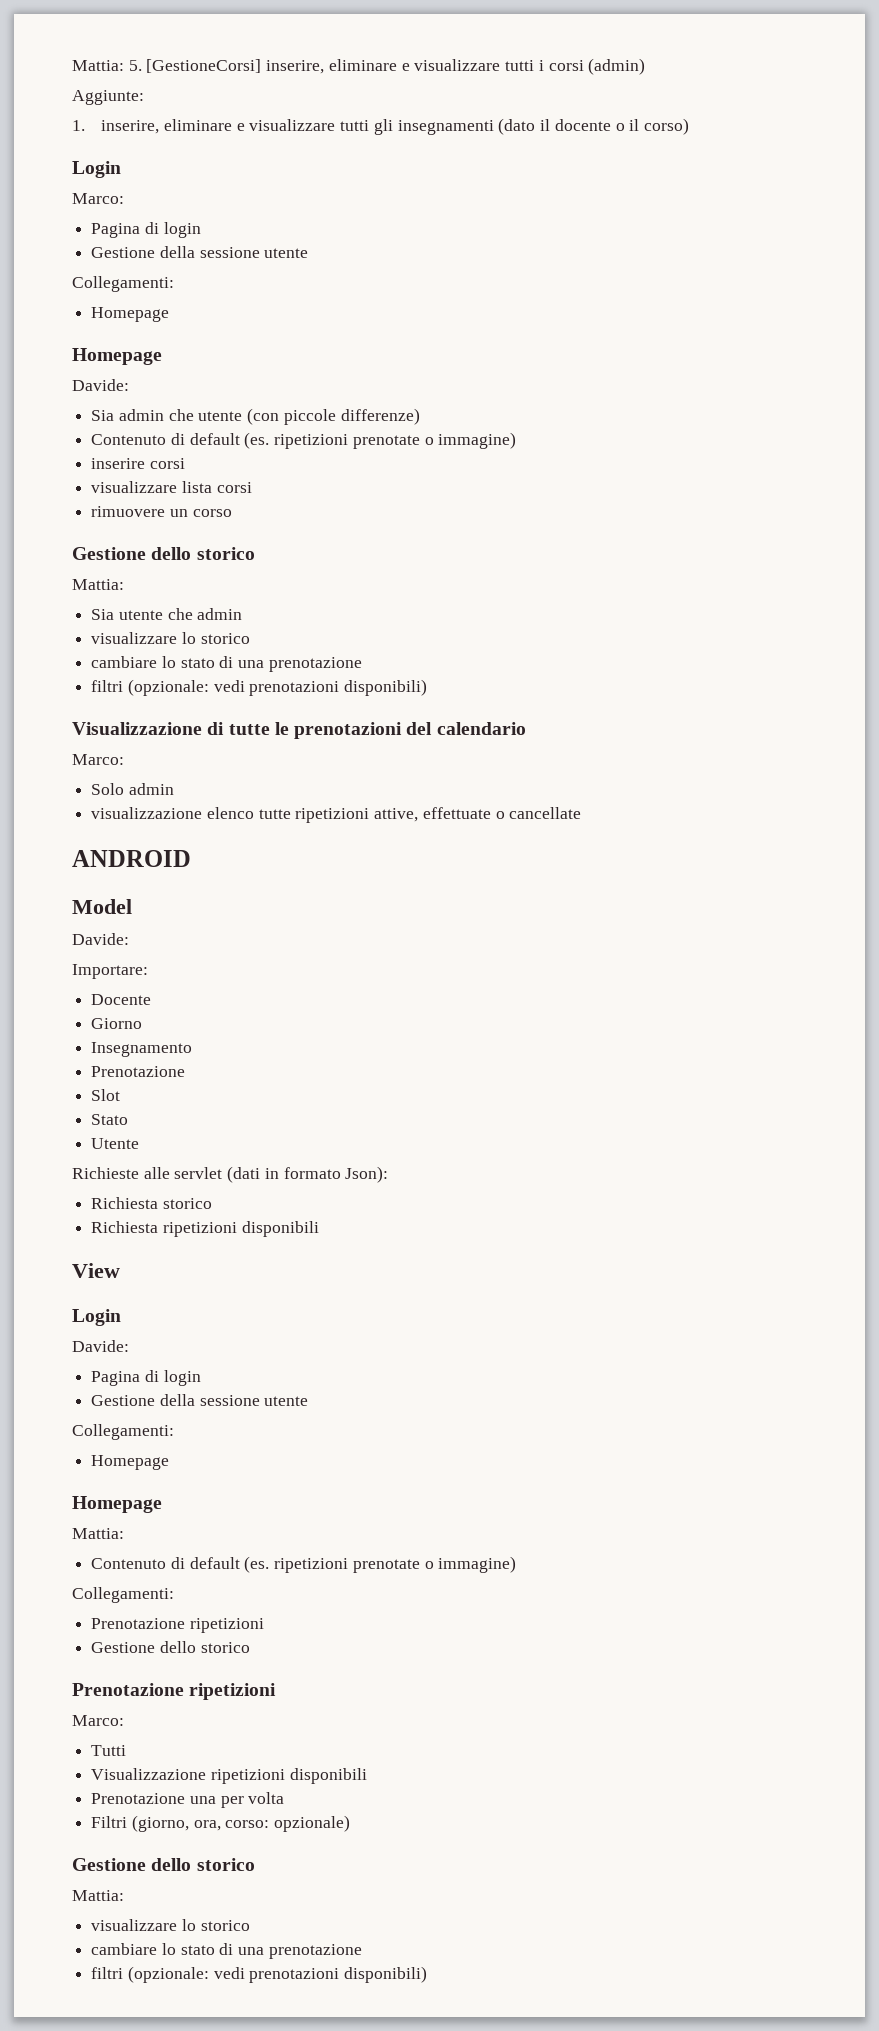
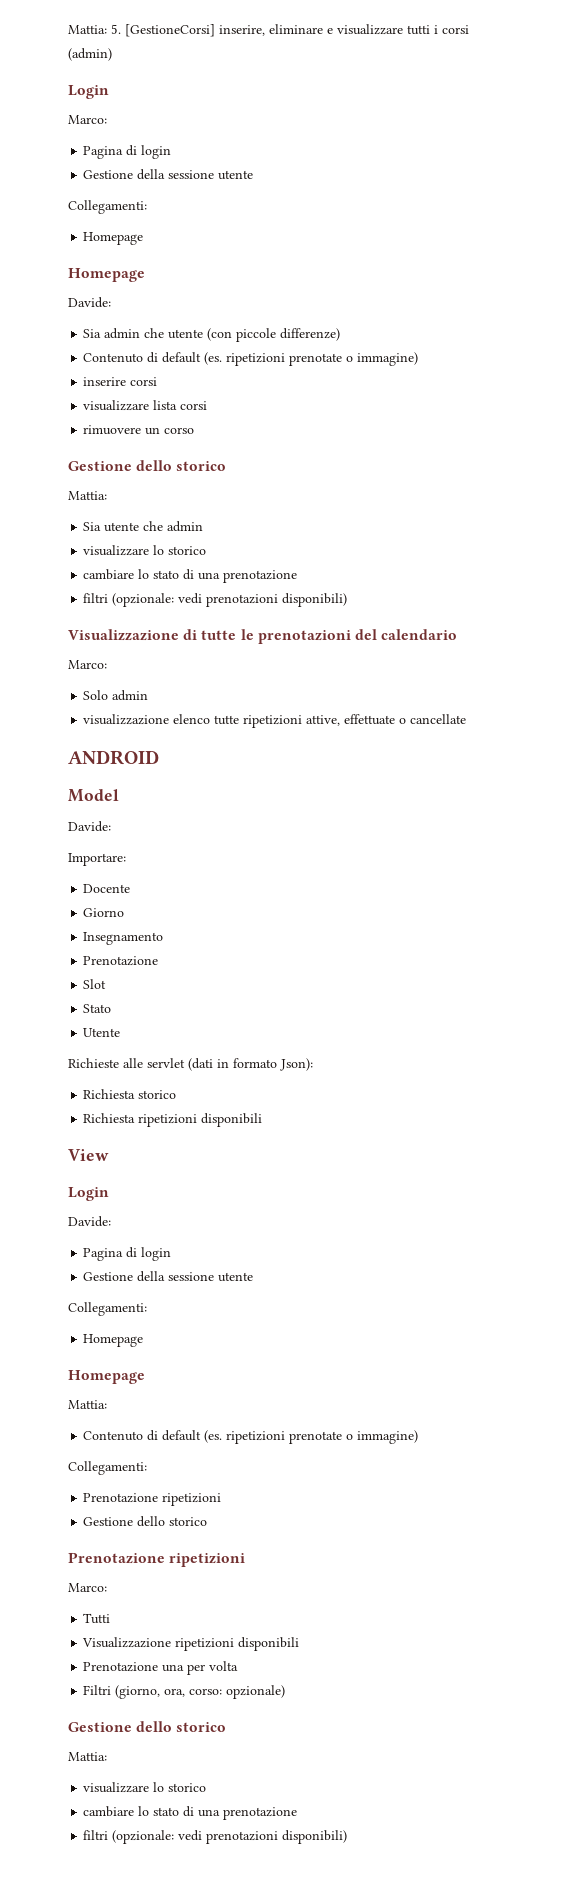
- Aggiunte:
- 1. inserire, eliminare e visualizzare tutti gli insegnamenti (dato il docente o il corso)

